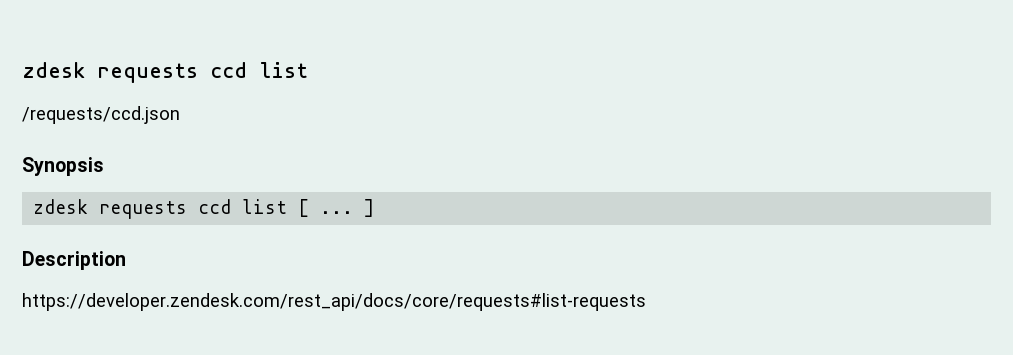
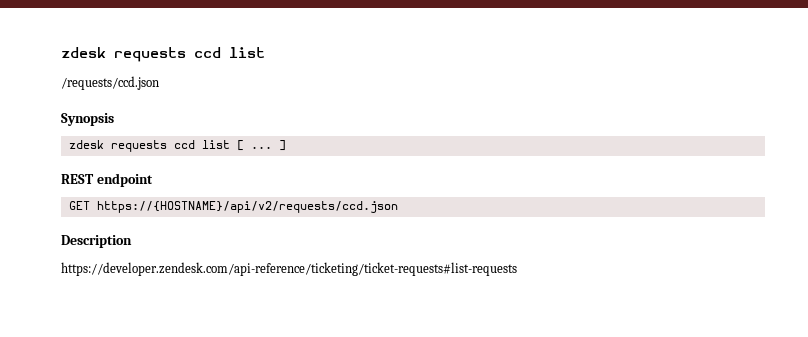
+ REST endpoint
+ GET https://{HOSTNAME}/api/v2/requests/ccd.json
- https://developer.zendesk.com/rest_api/docs/core/requests#list-requests
+ https://developer.zendesk.com/api-reference/ticketing/ticket-requests#list-requests

